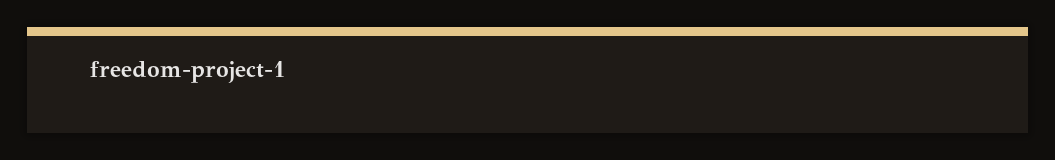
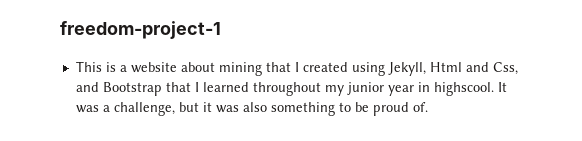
+ This is a website about mining that I created using Jekyll, Html and Css, and Bootstrap that I learned throughout my junior year in highscool. It was a challenge, but it was also something to be proud of.

